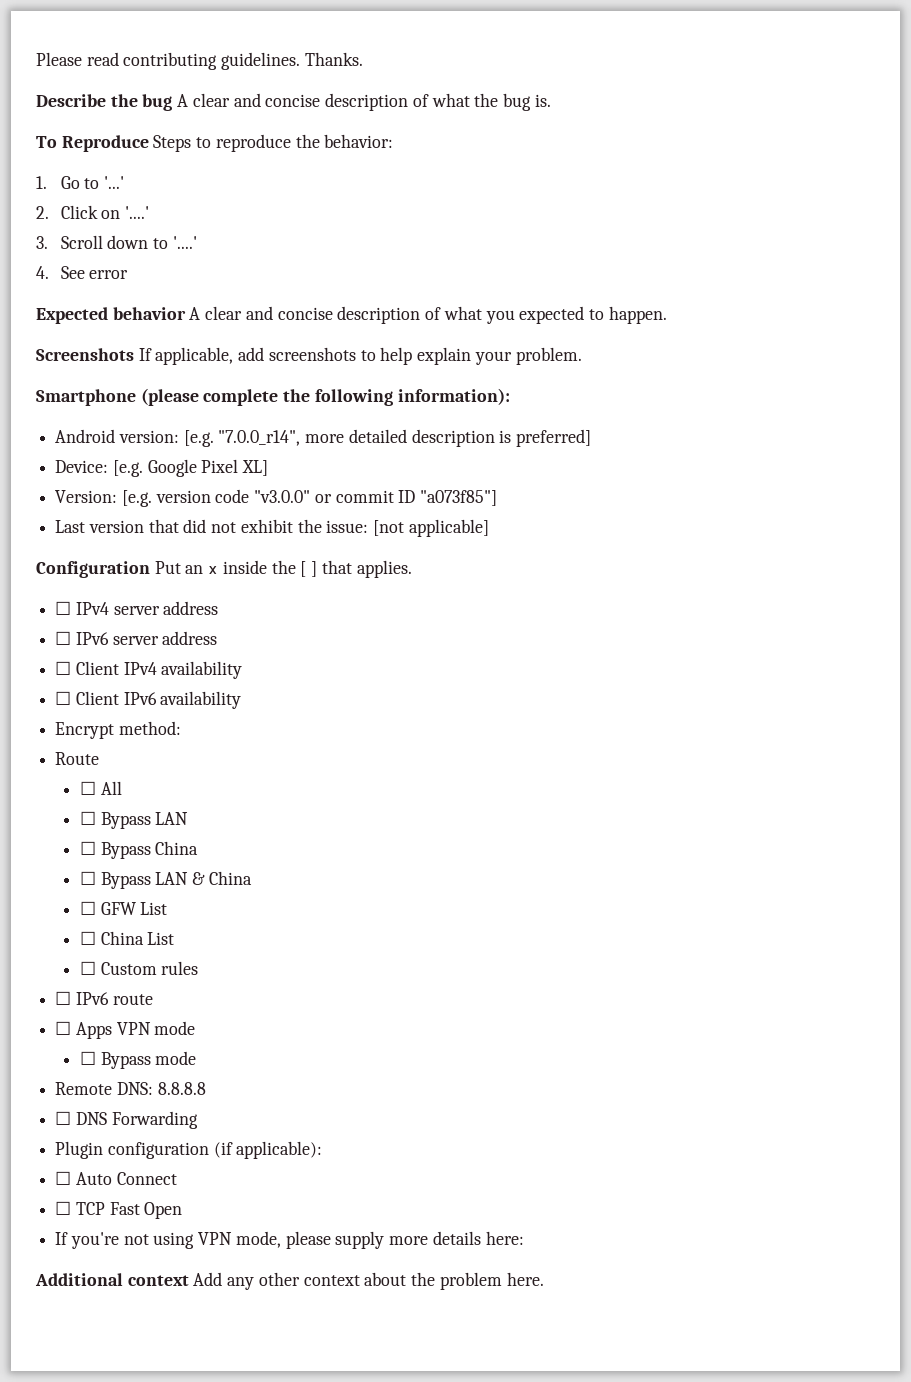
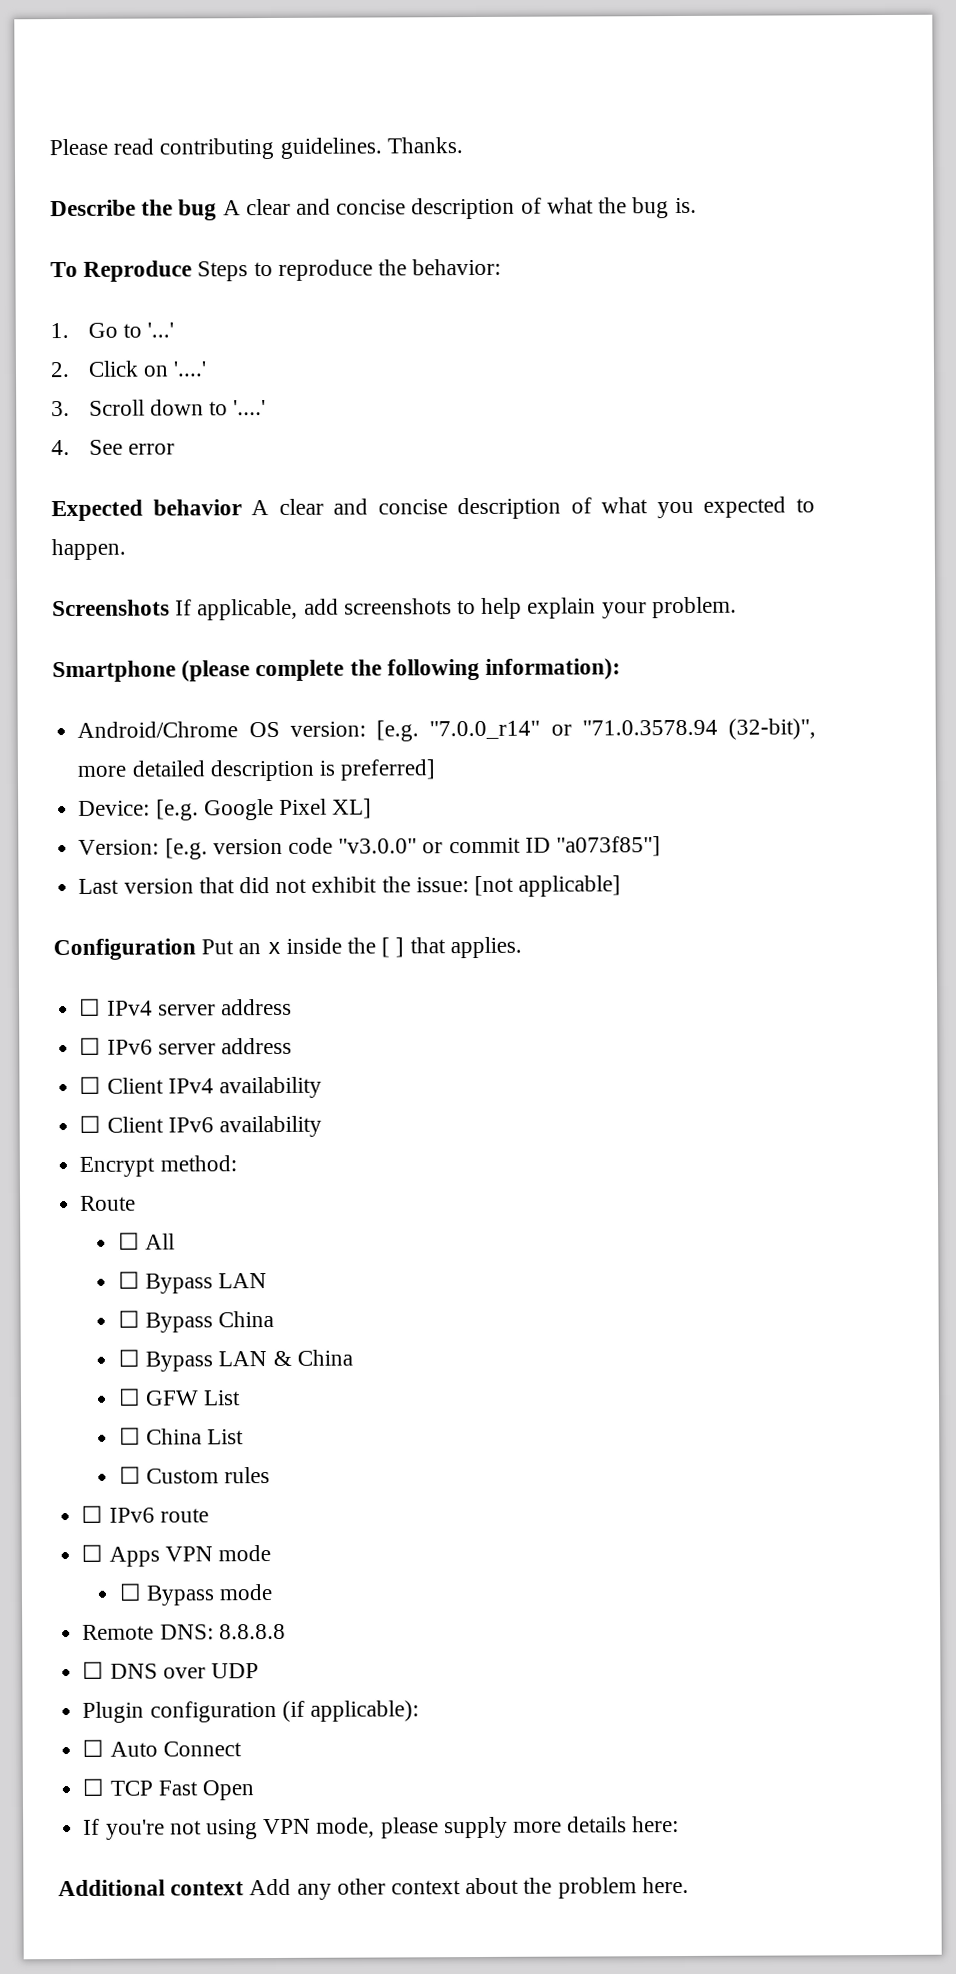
- Android version: [e.g. "7.0.0_r14", more detailed description is preferred]
+ Android/Chrome OS version: [e.g. "7.0.0_r14" or "71.0.3578.94 (32-bit)", more detailed description is preferred]
- ☐ DNS Forwarding
+ ☐ DNS over UDP

